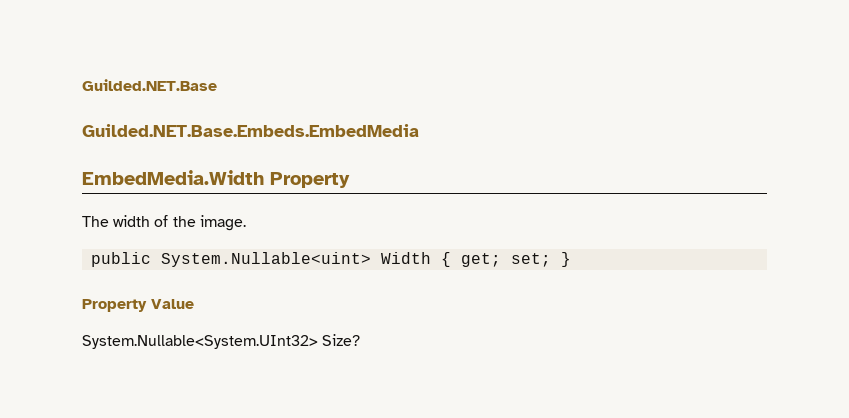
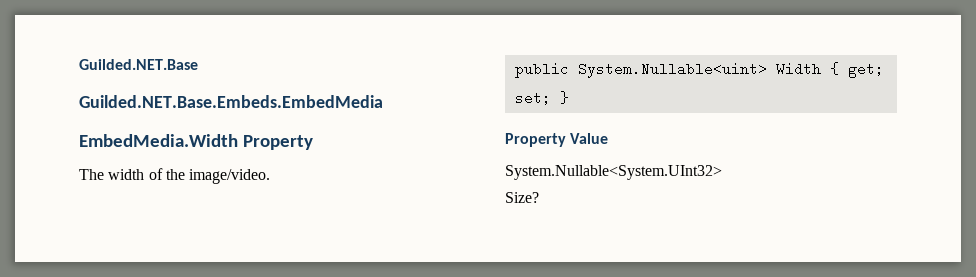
- The width of the image.
+ The width of the image/video.
- System.Nullable<System.UInt32> Size?
+ System.Nullable<System.UInt32>
+ Size?

